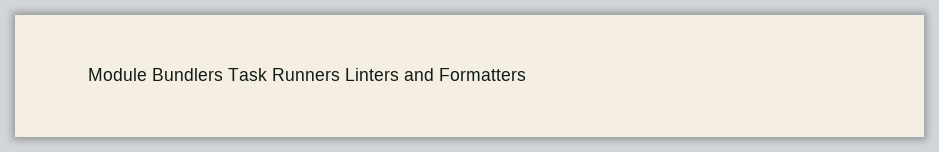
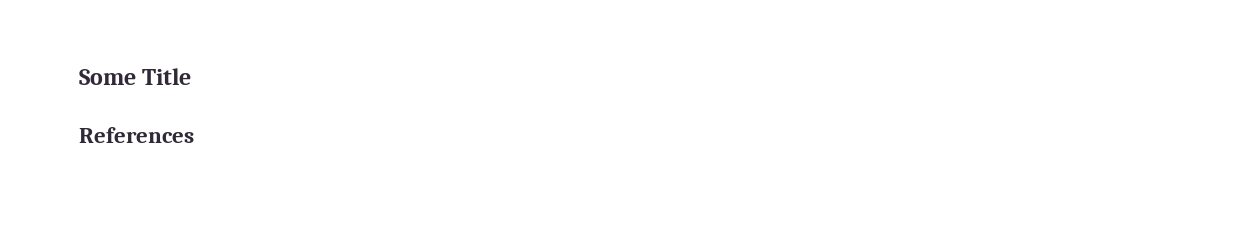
- Module Bundlers Task Runners Linters and Formatters
+ Some Title
+ References

